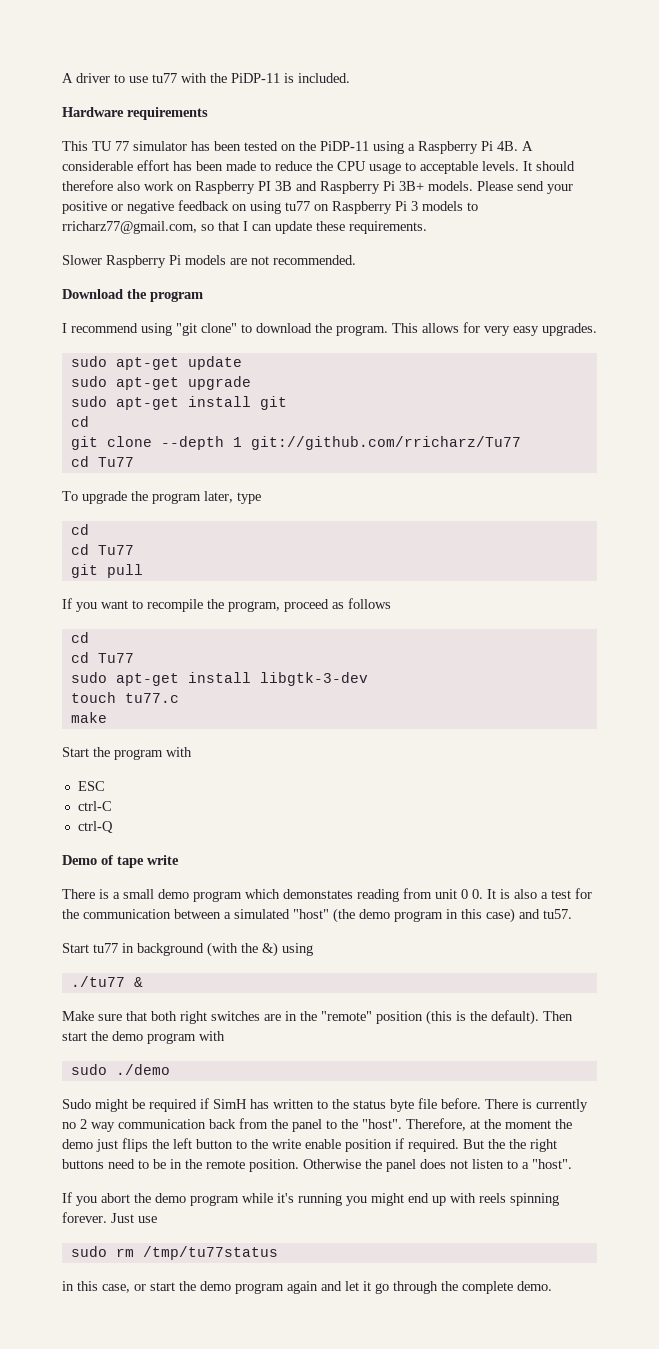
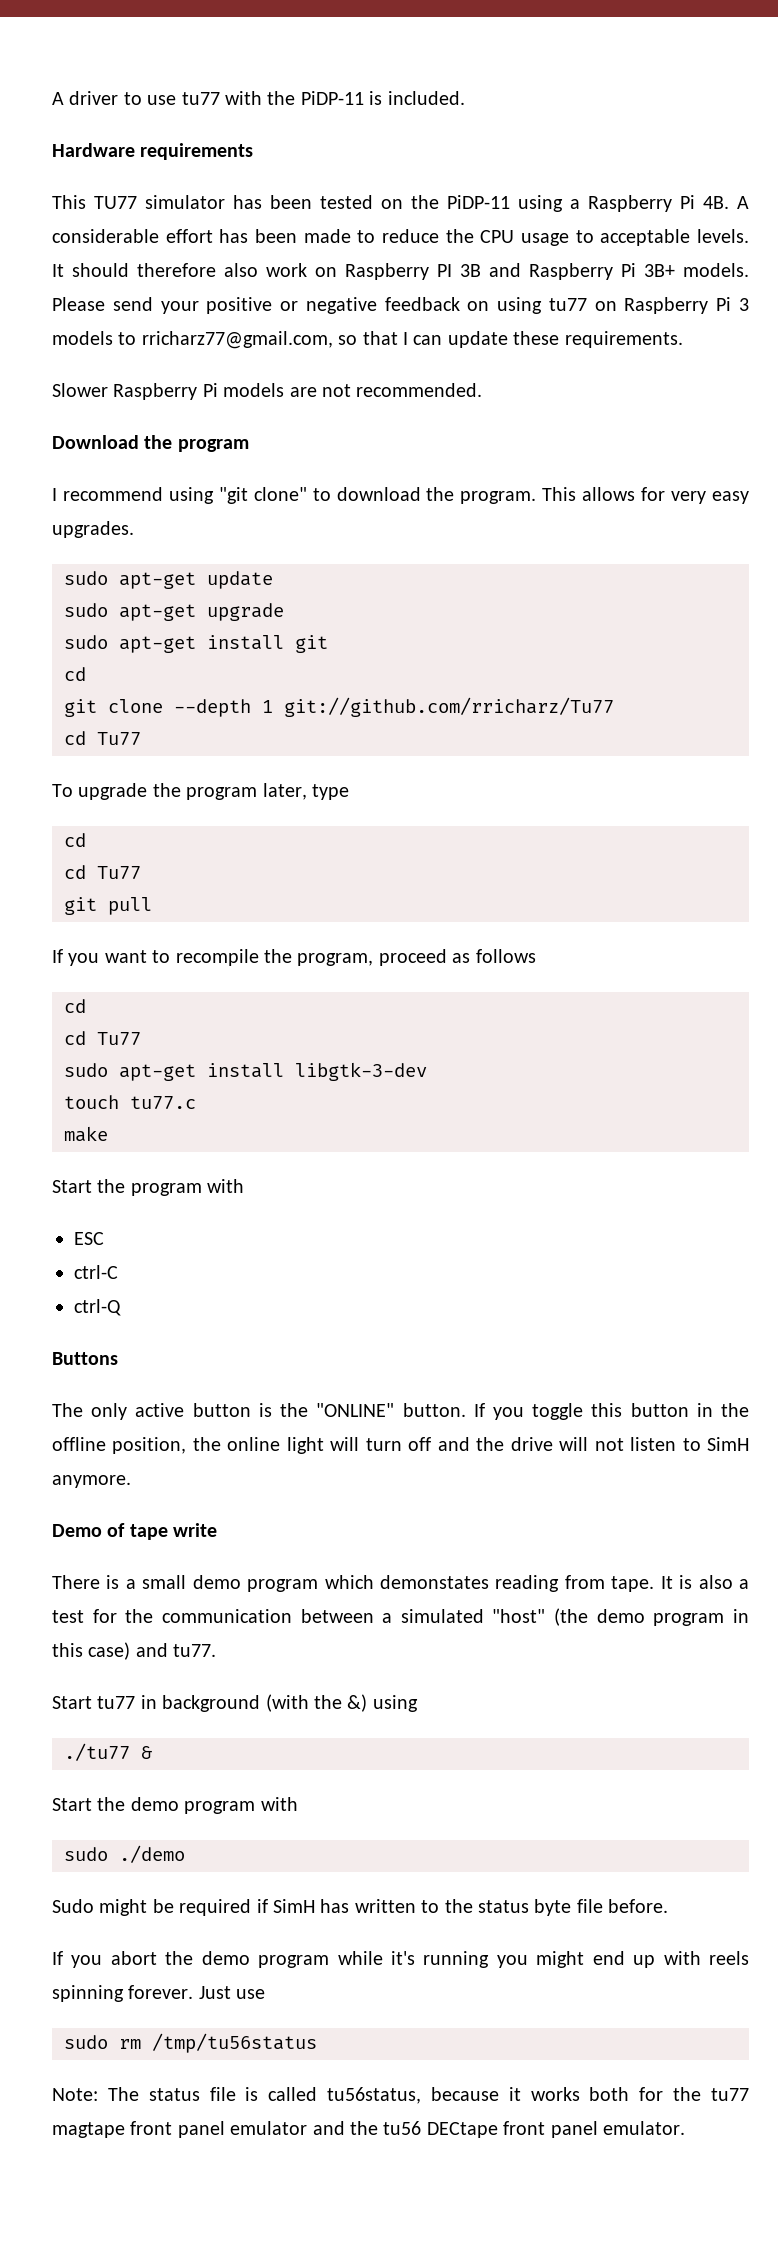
- This TU 77 simulator has been tested on the PiDP-11 using a Raspberry Pi 4B.
+ This TU77 simulator has been tested on the PiDP-11 using a Raspberry Pi 4B.
+ Buttons
+ The only active button is the "ONLINE" button. If you toggle this button in the offline position, the online light will turn off and the drive will not listen to SimH anymore.
- There is a small demo program which demonstates reading from unit 0 0. It is also a test for the communication between a simulated "host" (the demo program in this case) and tu57.
+ There is a small demo program which demonstates reading from tape. It is also a test for the communication between a simulated "host" (the demo program in this case) and tu77.
- Make sure that both right switches are in the "remote" position (this is the default). Then start the demo program with
+ Start the demo program with
- There is currently no 2 way communication back from the panel to the "host". Therefore, at the moment the demo just flips the left button to the write enable position if required. But the the right buttons need to be in the remote position. Otherwise the panel does not listen to a "host".
- sudo rm /tmp/tu77status
- in this case, or start the demo program again and let it go through the complete demo.
+ sudo rm /tmp/tu56status
+ Note: The status file is called tu56status, because it works both for the tu77 magtape front panel emulator and the tu56 DECtape front panel emulator.

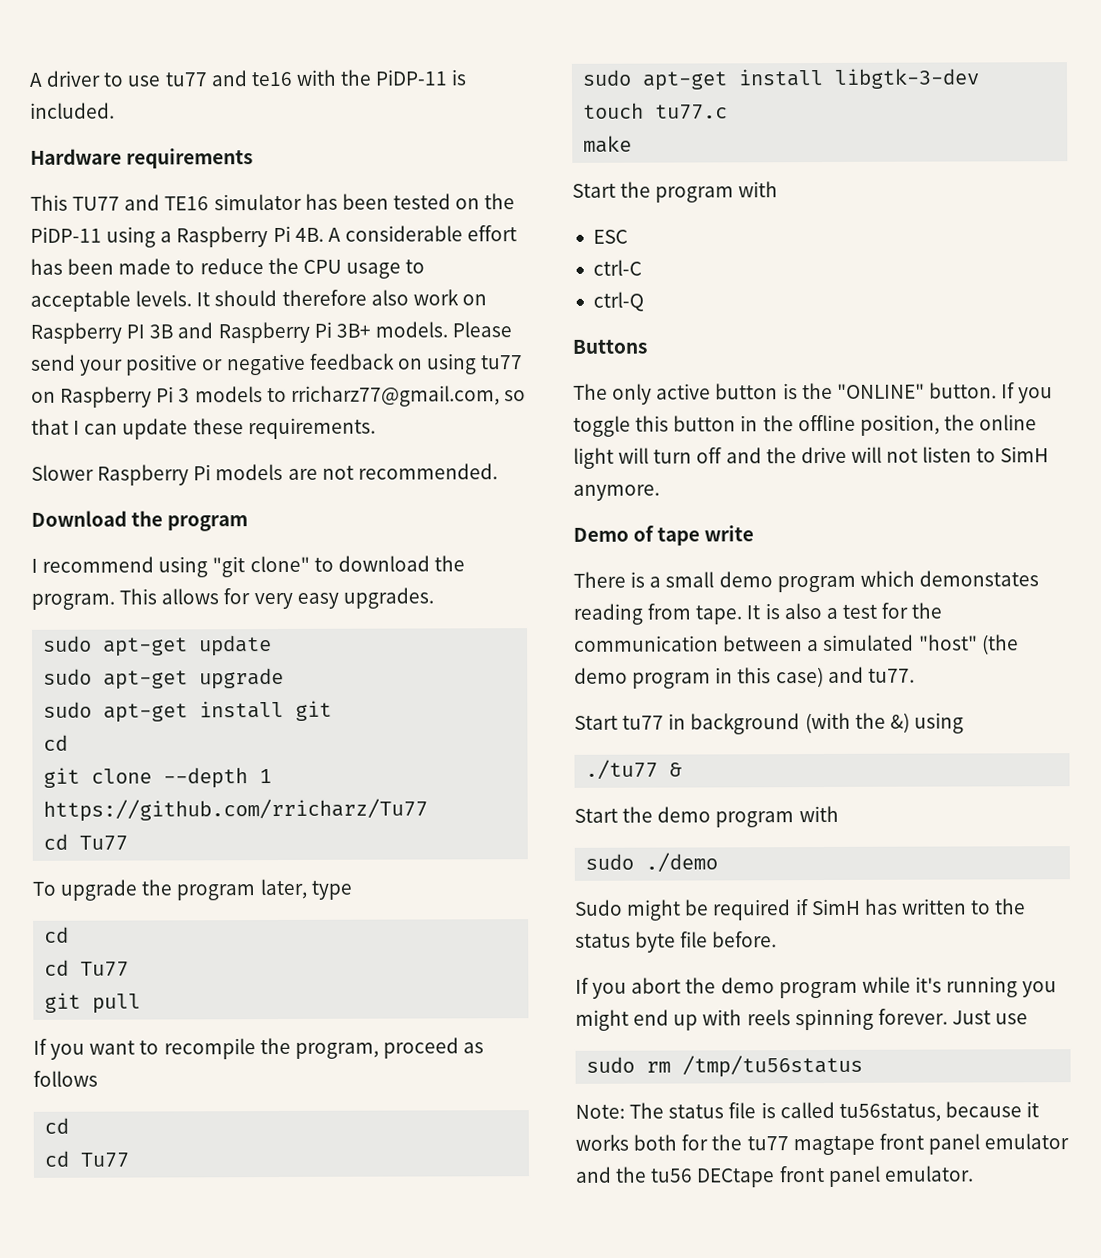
- A driver to use tu77 with the PiDP-11 is included.
+ A driver to use tu77 and te16 with the PiDP-11 is included.
- This TU77 simulator has been tested on the PiDP-11 using a Raspberry Pi 4B.
+ This TU77 and TE16 simulator has been tested on the PiDP-11 using a Raspberry Pi 4B.
- git clone --depth 1 git://github.com/rricharz/Tu77
+ git clone --depth 1 https://github.com/rricharz/Tu77

